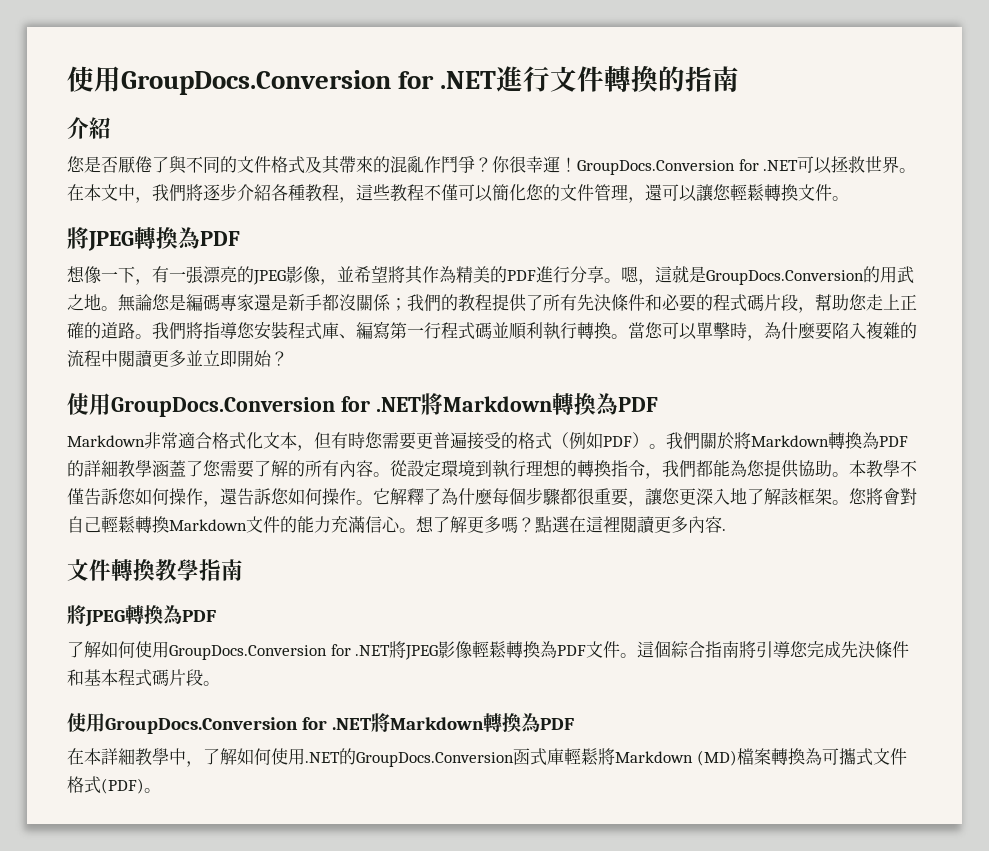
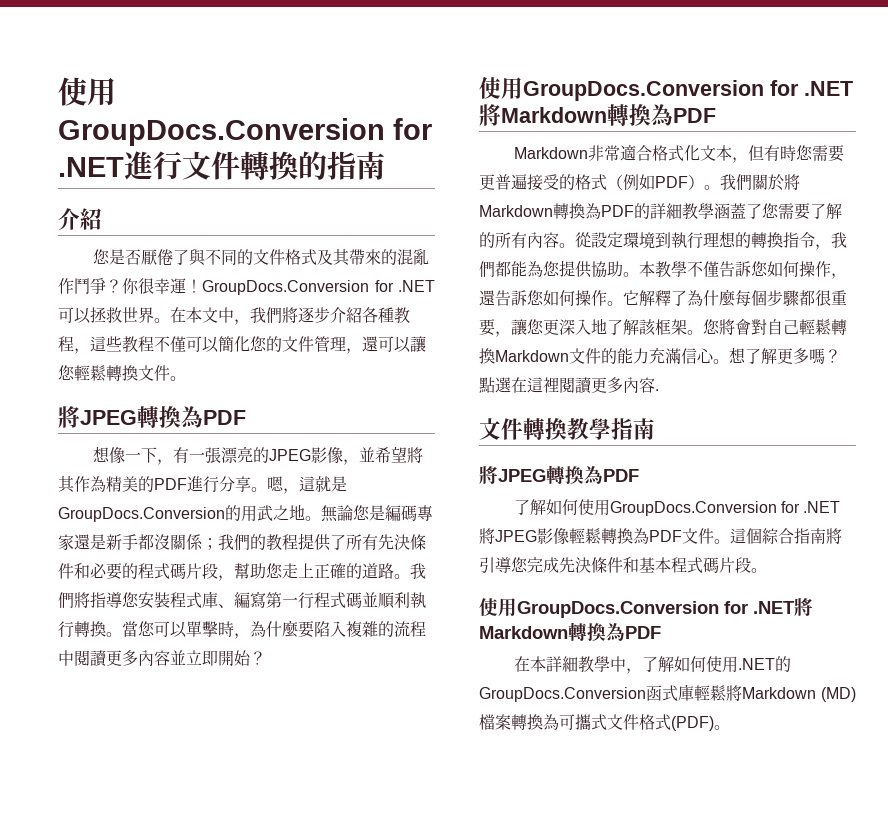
- 當您可以單擊時，為什麼要陷入複雜的流程中閱讀更多並立即開始？
+ 當您可以單擊時，為什麼要陷入複雜的流程中閱讀更多內容並立即開始？

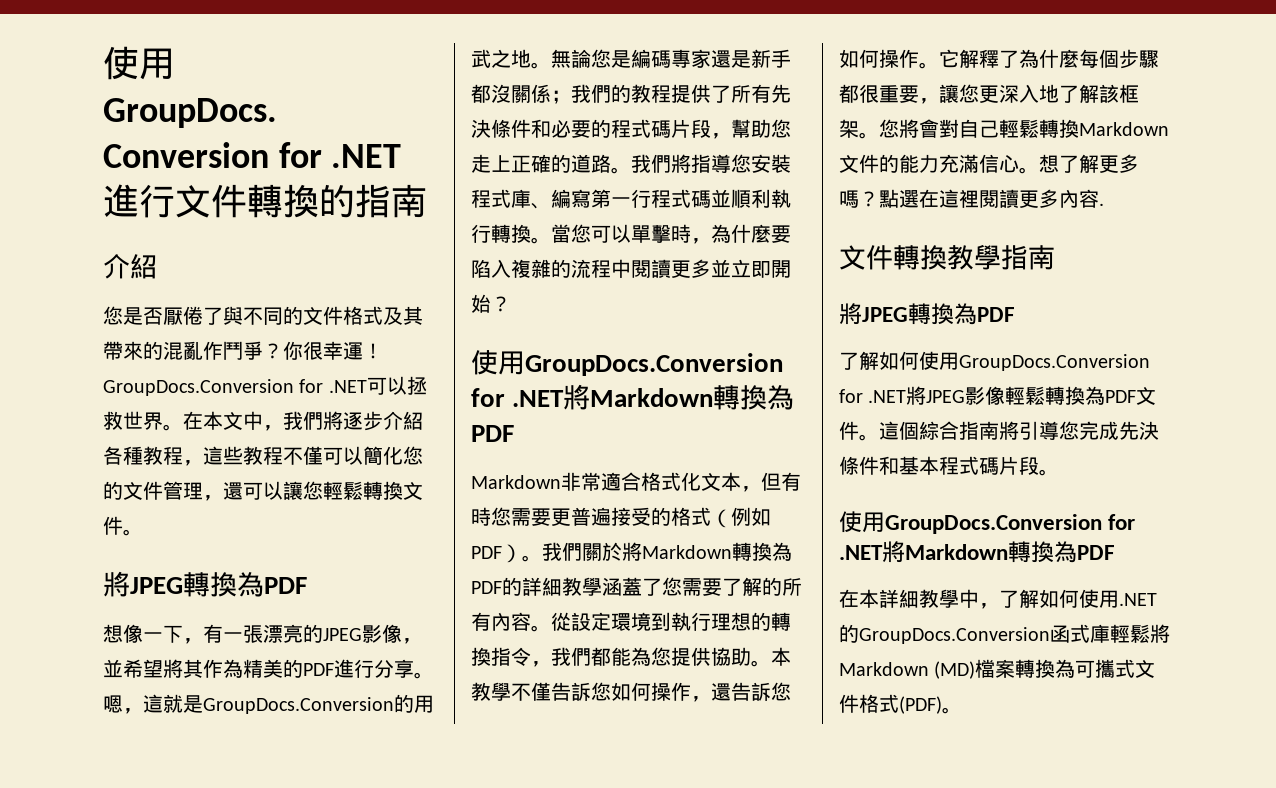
- 當您可以單擊時，為什麼要陷入複雜的流程中閱讀更多內容並立即開始？
+ 當您可以單擊時，為什麼要陷入複雜的流程中閱讀更多並立即開始？

